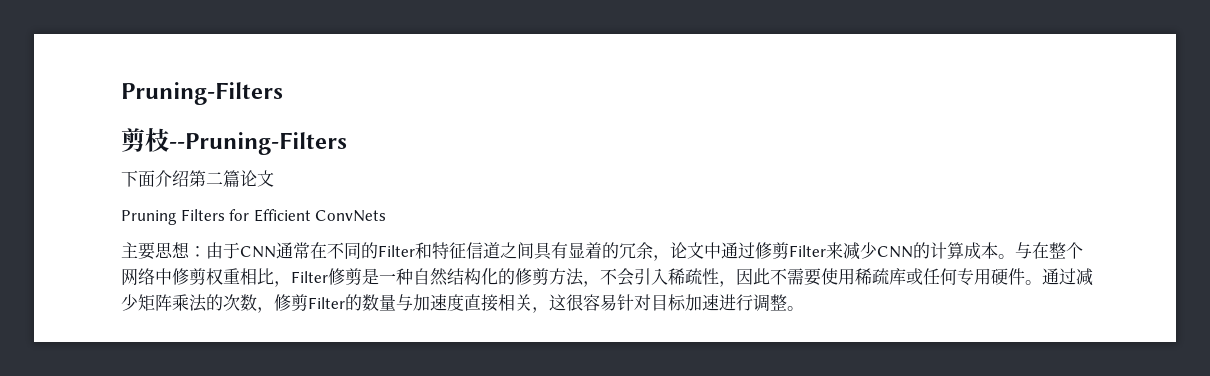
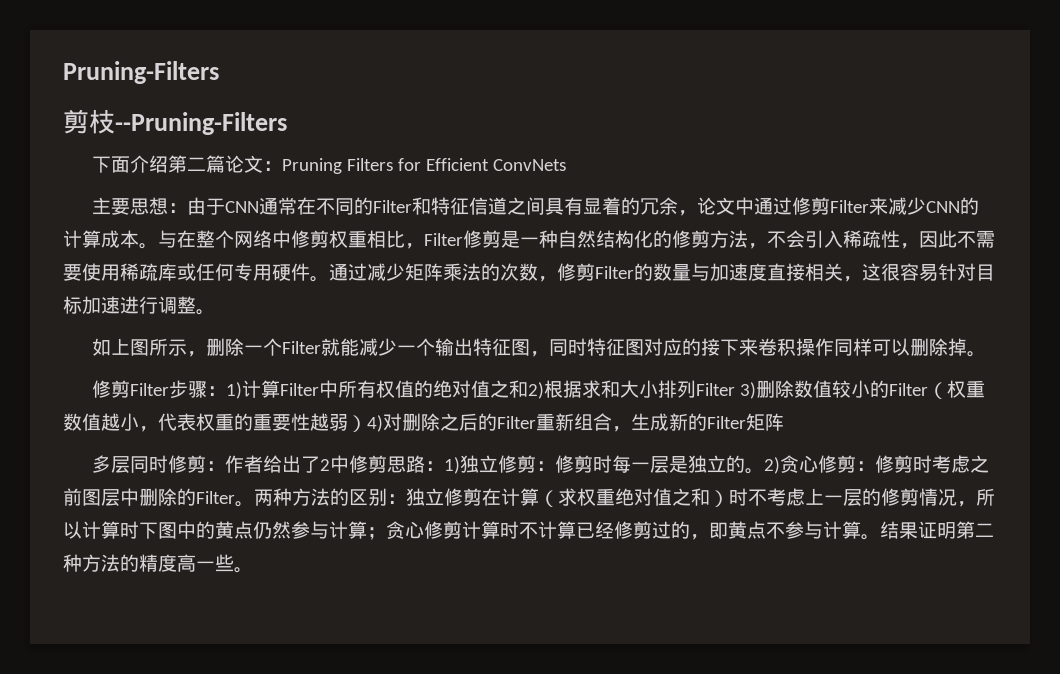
- 下面介绍第二篇论文
- Pruning Filters for Efficient ConvNets
+ 下面介绍第二篇论文：Pruning Filters for Efficient ConvNets
+ 如上图所示，删除一个Filter就能减少一个输出特征图，同时特征图对应的接下来卷积操作同样可以删除掉。
+ 修剪Filter步骤：1)计算Filter中所有权值的绝对值之和2)根据求和大小排列Filter 3)删除数值较小的Filter（权重数值越小，代表权重的重要性越弱）4)对删除之后的Filter重新组合，生成新的Filter矩阵
+ 多层同时修剪：作者给出了2中修剪思路：1)独立修剪：修剪时每一层是独立的。2)贪心修剪：修剪时考虑之前图层中删除的Filter。两种方法的区别：独立修剪在计算（求权重绝对值之和）时不考虑上一层的修剪情况，所以计算时下图中的黄点仍然参与计算；贪心修剪计算时不计算已经修剪过的，即黄点不参与计算。结果证明第二种方法的精度高一些。

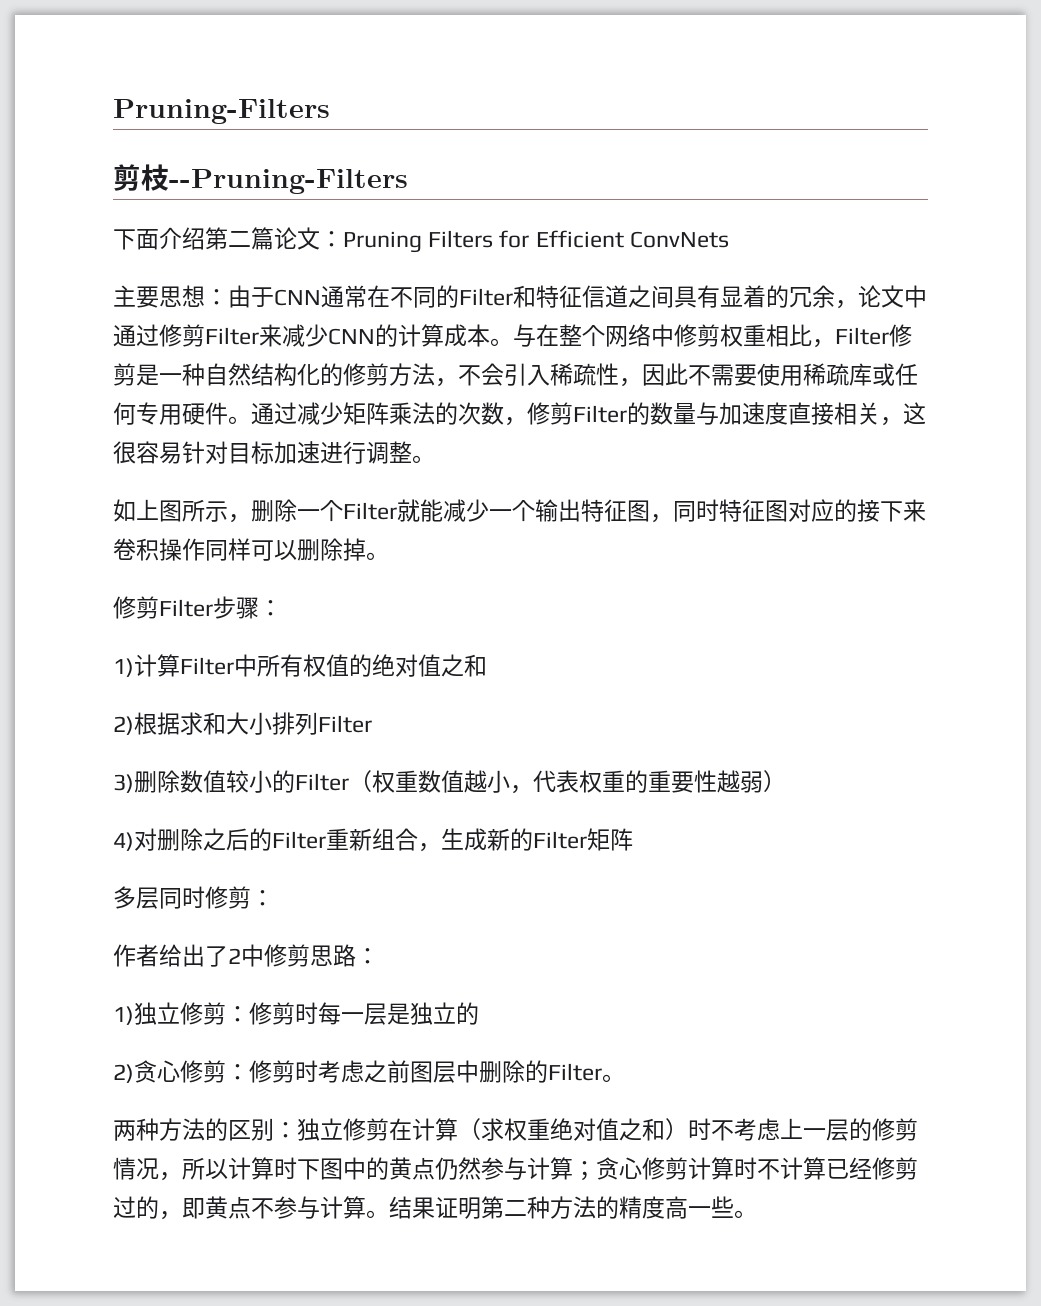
- 修剪Filter步骤：1)计算Filter中所有权值的绝对值之和2)根据求和大小排列Filter 3)删除数值较小的Filter（权重数值越小，代表权重的重要性越弱）4)对删除之后的Filter重新组合，生成新的Filter矩阵
+ 修剪Filter步骤：
+ 1)计算Filter中所有权值的绝对值之和
+ 2)根据求和大小排列Filter
+ 3)删除数值较小的Filter（权重数值越小，代表权重的重要性越弱）
+ 4)对删除之后的Filter重新组合，生成新的Filter矩阵
- 多层同时修剪：作者给出了2中修剪思路：1)独立修剪：
+ 多层同时修剪：
+ 作者给出了2中修剪思路：
+ 1)独立修剪：
- 修剪时每一层是独立的。2)贪心修剪：
+ 修剪时每一层是独立的
+ 2)贪心修剪：
- 修剪时考虑之前图层中删除的Filter。两种方法的区别：
+ 修剪时考虑之前图层中删除的Filter。
+ 两种方法的区别：

